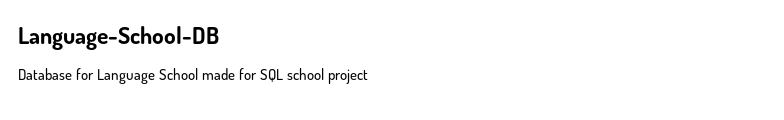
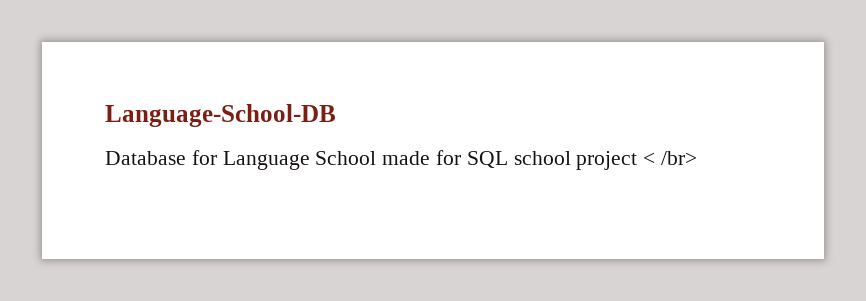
- Database for Language School made for SQL school project
+ Database for Language School made for SQL school project < /br>

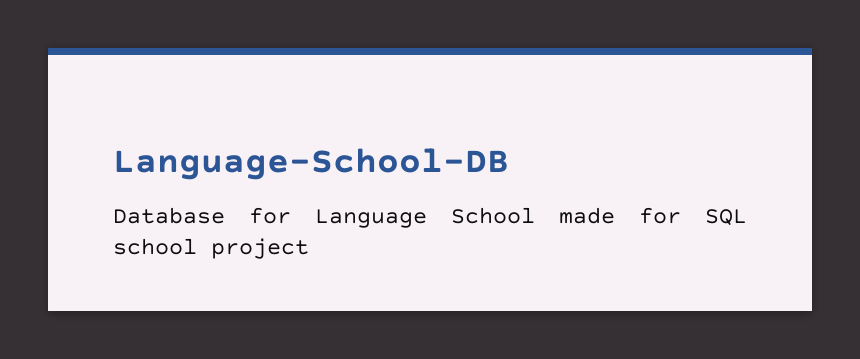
- Database for Language School made for SQL school project < /br>
+ Database for Language School made for SQL school project

